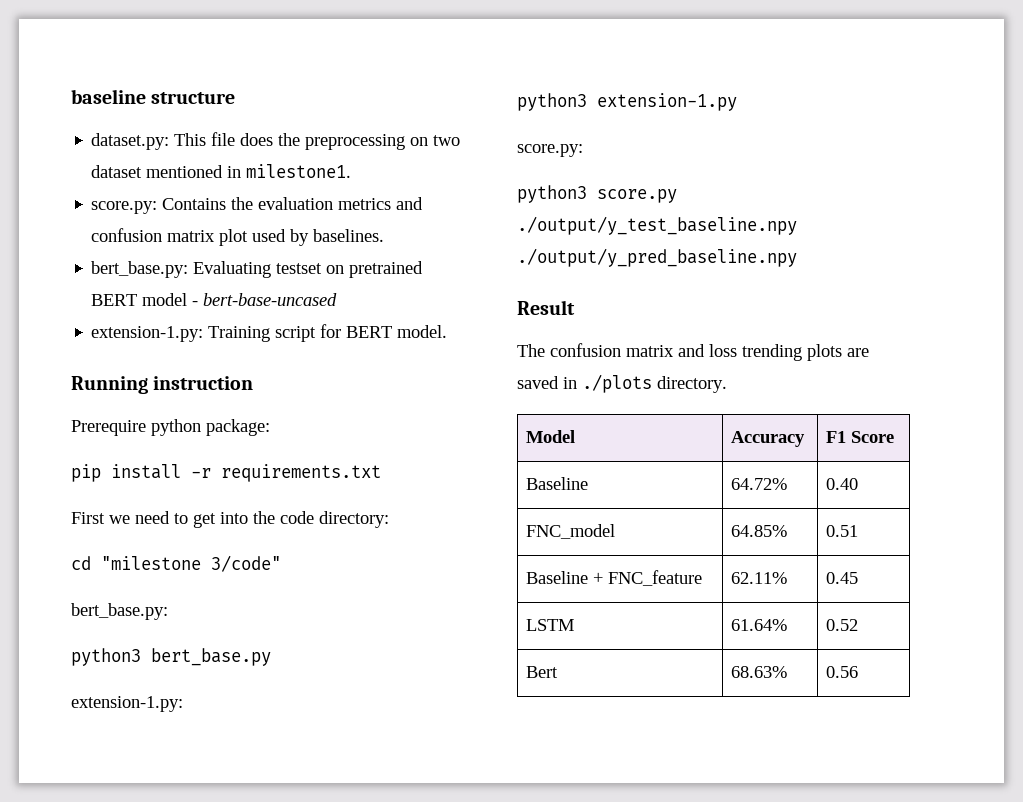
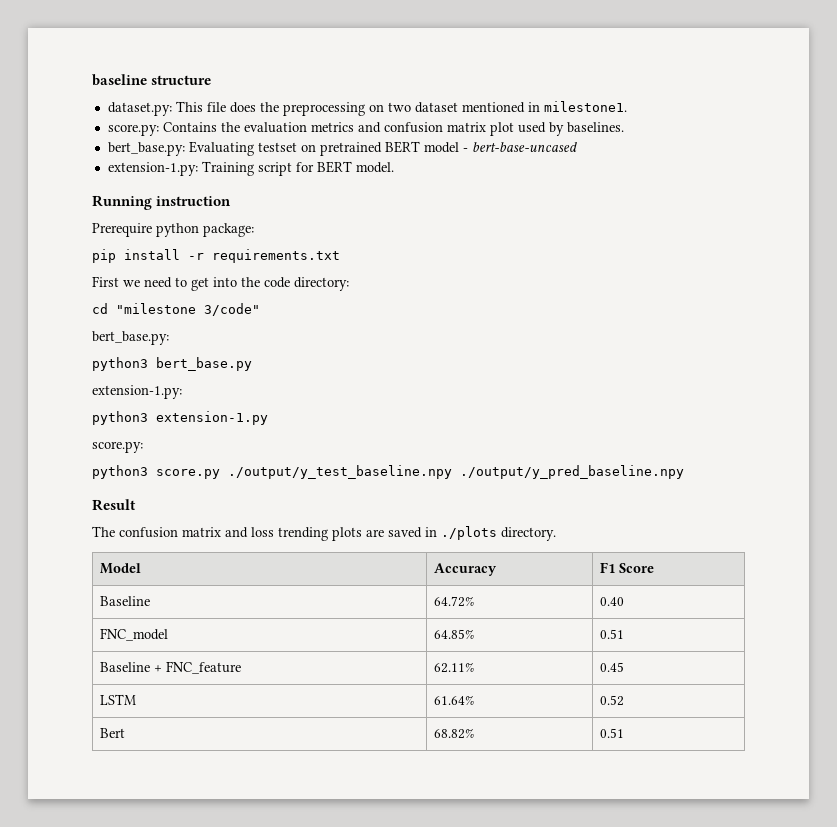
- Bert | 68.63% | 0.56
+ Bert | 68.82% | 0.51

